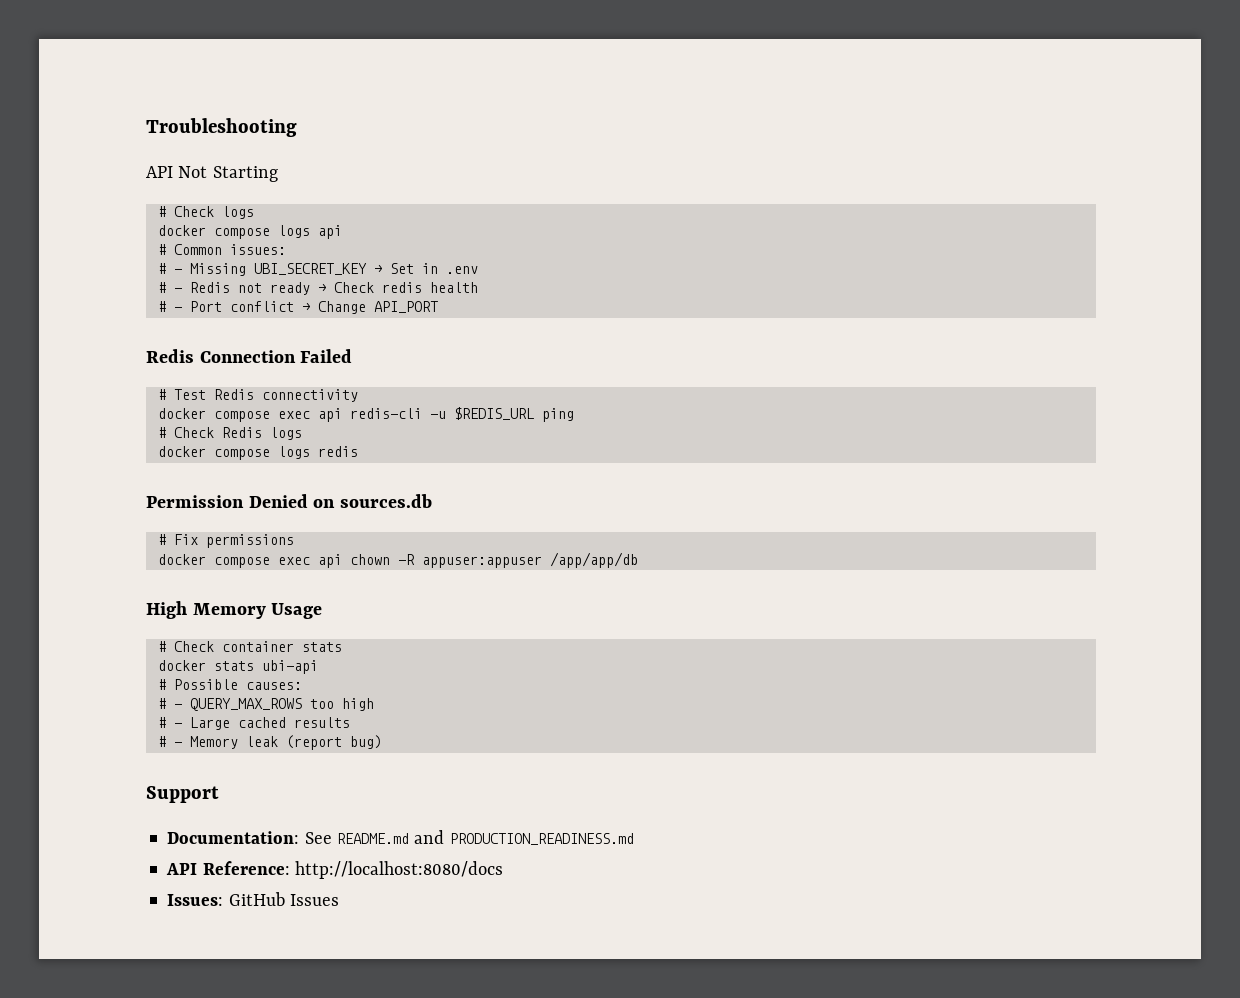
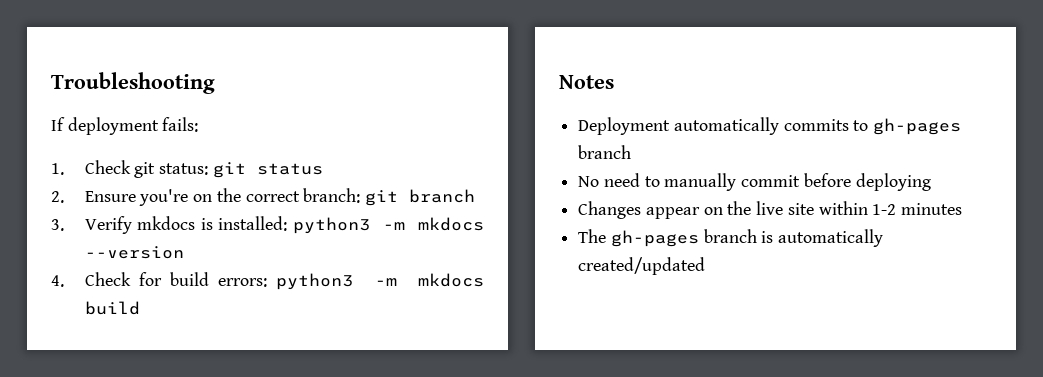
- API Not Starting
- # Check logs
- docker compose logs api
- # Common issues:
- # - Missing UBI_SECRET_KEY → Set in .env
- # - Redis not ready → Check redis health
- # - Port conflict → Change API_PORT
- Redis Connection Failed
- # Test Redis connectivity
- docker compose exec api redis-cli -u $REDIS_URL ping
- # Check Redis logs
- docker compose logs redis
- Permission Denied on sources.db
- # Fix permissions
- docker compose exec api chown -R appuser:appuser /app/app/db
- High Memory Usage
- # Check container stats
- docker stats ubi-api
- # Possible causes:
- # - QUERY_MAX_ROWS too high
- # - Large cached results
- # - Memory leak (report bug)
- Support
- Documentation: See README.md and PRODUCTION_READINESS.md
- API Reference: http://localhost:8080/docs
- Issues: GitHub Issues
+ If deployment fails:
+ 1. Check git status: git status
+ 2. Ensure you're on the correct branch: git branch
+ 3. Verify mkdocs is installed: python3 -m mkdocs --version
+ 4. Check for build errors: python3 -m mkdocs build
+ Notes
+ Deployment automatically commits to gh-pages branch
+ No need to manually commit before deploying
+ Changes appear on the live site within 1-2 minutes
+ The gh-pages branch is automatically created/updated

